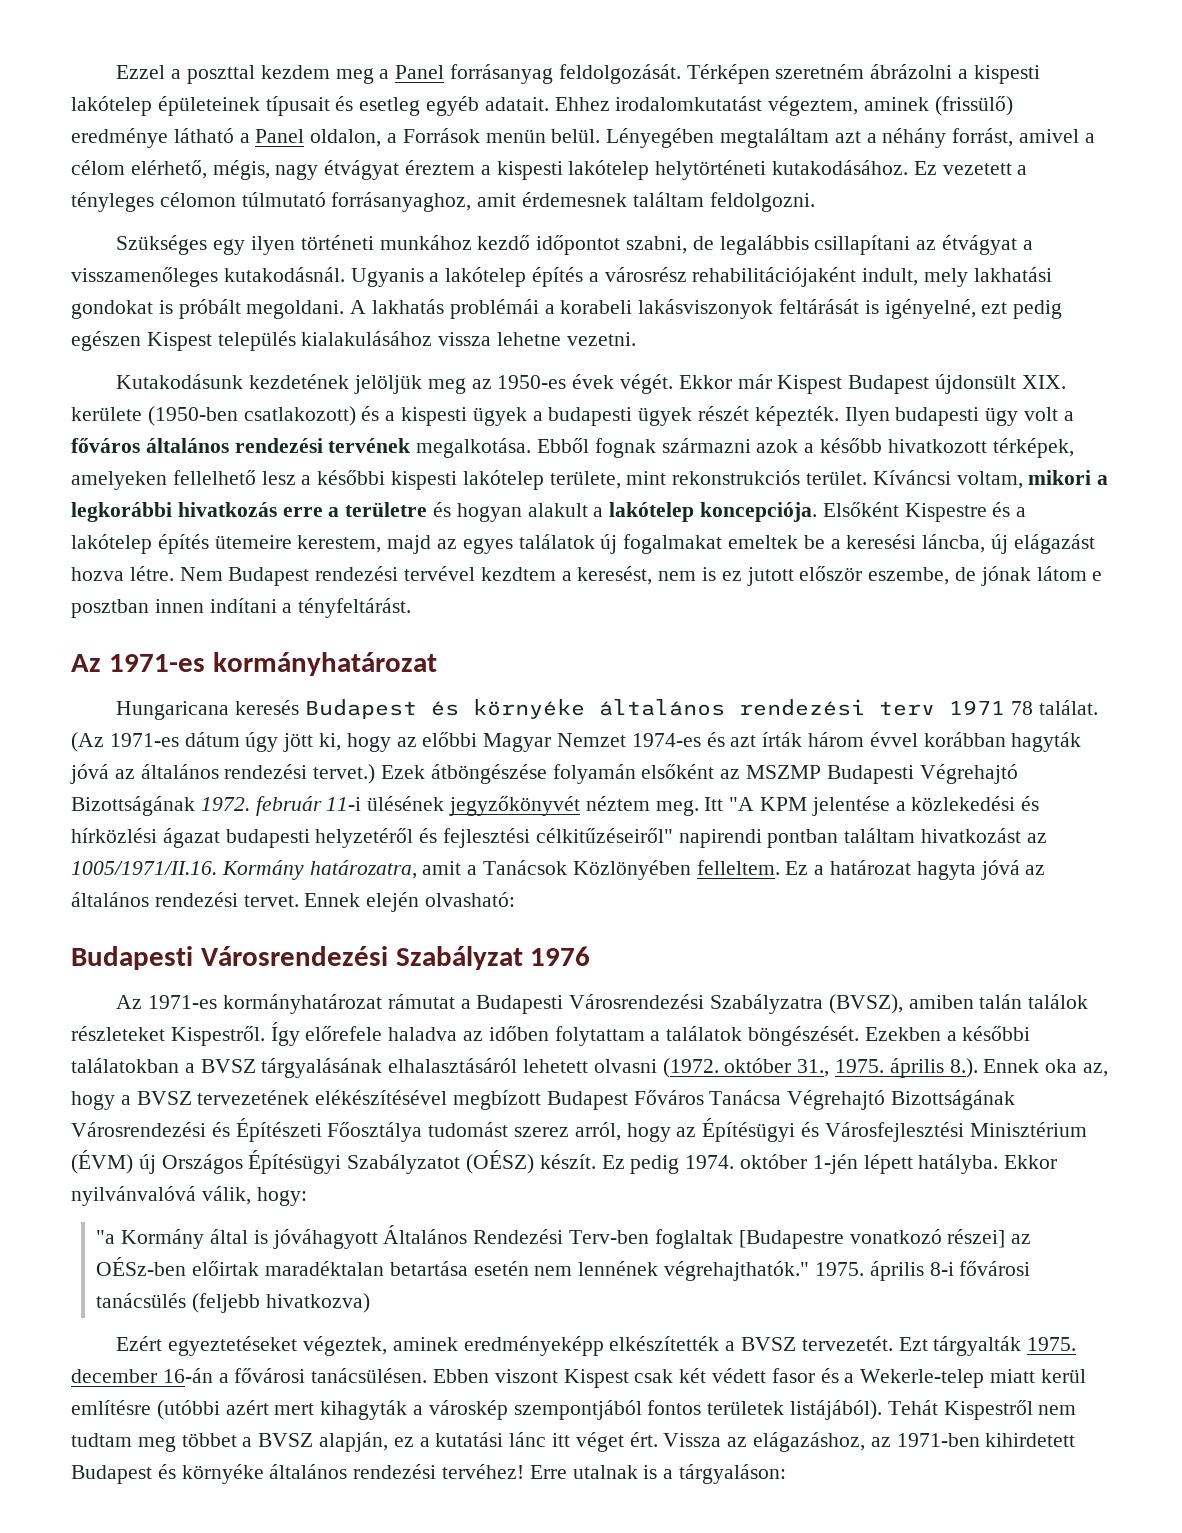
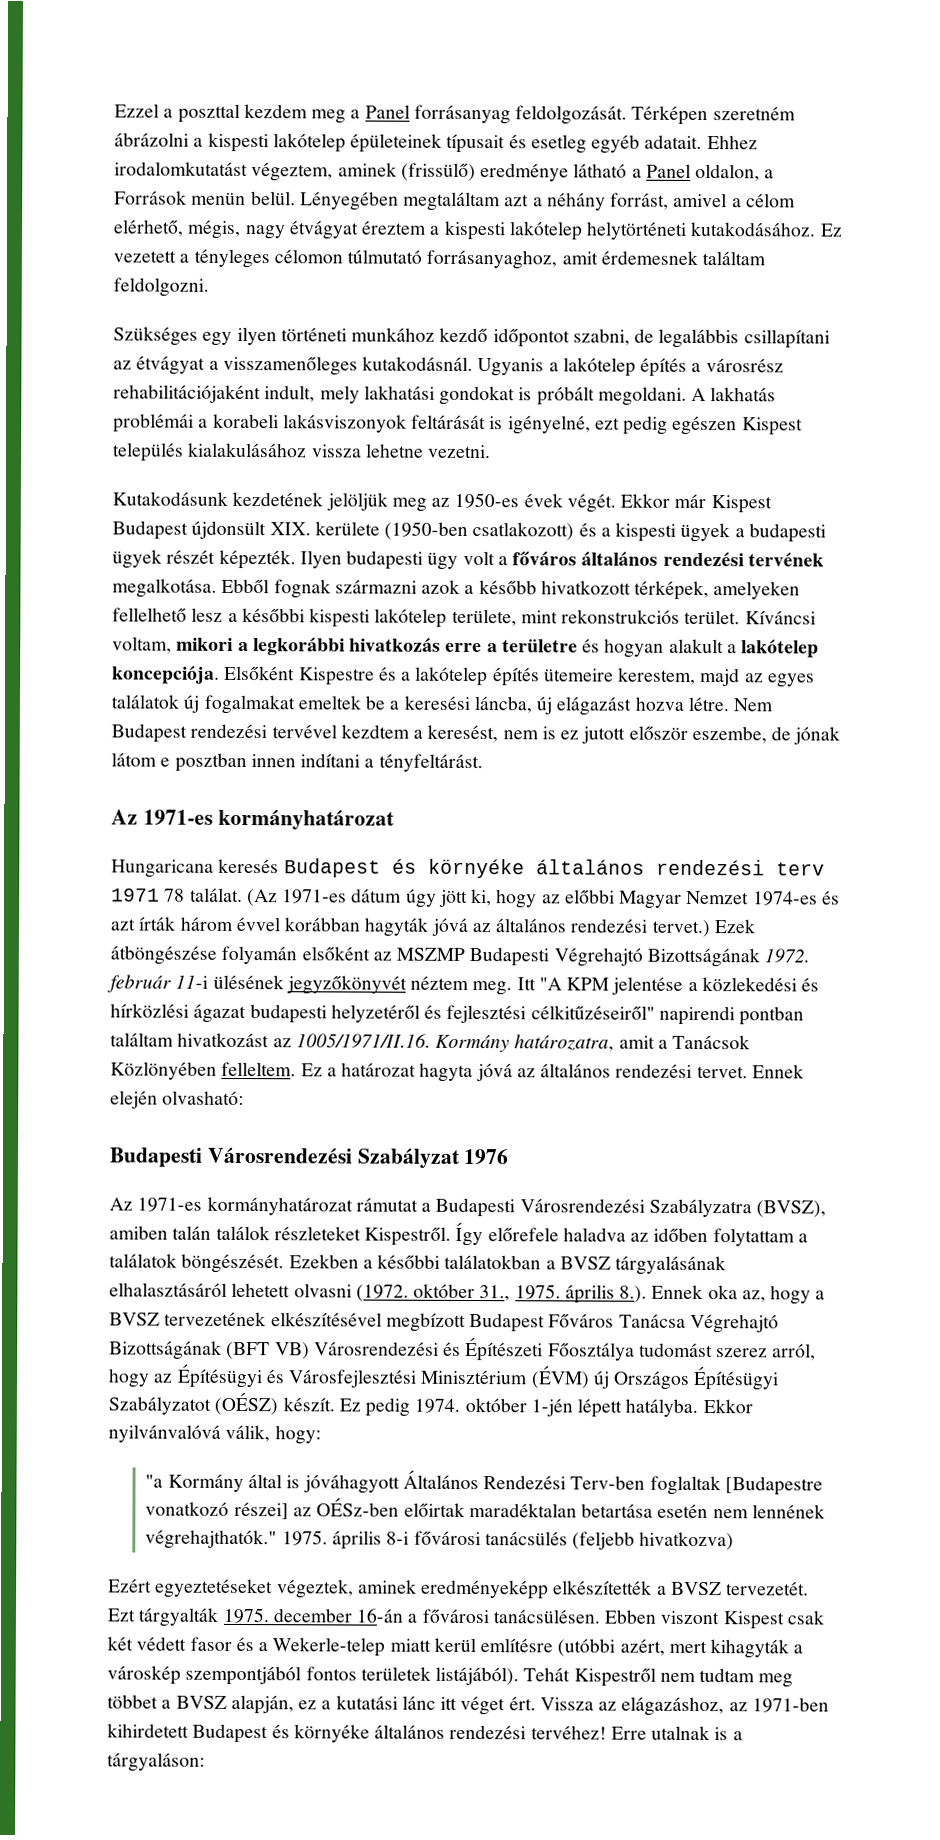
- Ezekben a későbbi találatokban a BVSZ tárgyalásának elhalasztásáról lehetett olvasni (1972. október 31., 1975. április 8.). Ennek oka az, hogy a BVSZ tervezetének elékészítésével megbízott Budapest Főváros Tanácsa Végrehajtó Bizottságának Városrendezési és Építészeti Főosztálya tudomást szerez arról, hogy az Építésügyi és Városfejlesztési Minisztérium (ÉVM) új Országos Építésügyi Szabályzatot (OÉSZ) készít.
+ Ezekben a későbbi találatokban a BVSZ tárgyalásának elhalasztásáról lehetett olvasni (1972. október 31., 1975. április 8.). Ennek oka az, hogy a BVSZ tervezetének elkészítésével megbízott Budapest Főváros Tanácsa Végrehajtó Bizottságának (BFT VB) Városrendezési és Építészeti Főosztálya tudomást szerez arról, hogy az Építésügyi és Városfejlesztési Minisztérium (ÉVM) új Országos Építésügyi Szabályzatot (OÉSZ) készít.
- Ebben viszont Kispest csak két védett fasor és a Wekerle-telep miatt kerül említésre (utóbbi azért mert kihagyták a városkép szempontjából fontos területek listájából).
+ Ebben viszont Kispest csak két védett fasor és a Wekerle-telep miatt kerül említésre (utóbbi azért, mert kihagyták a városkép szempontjából fontos területek listájából).

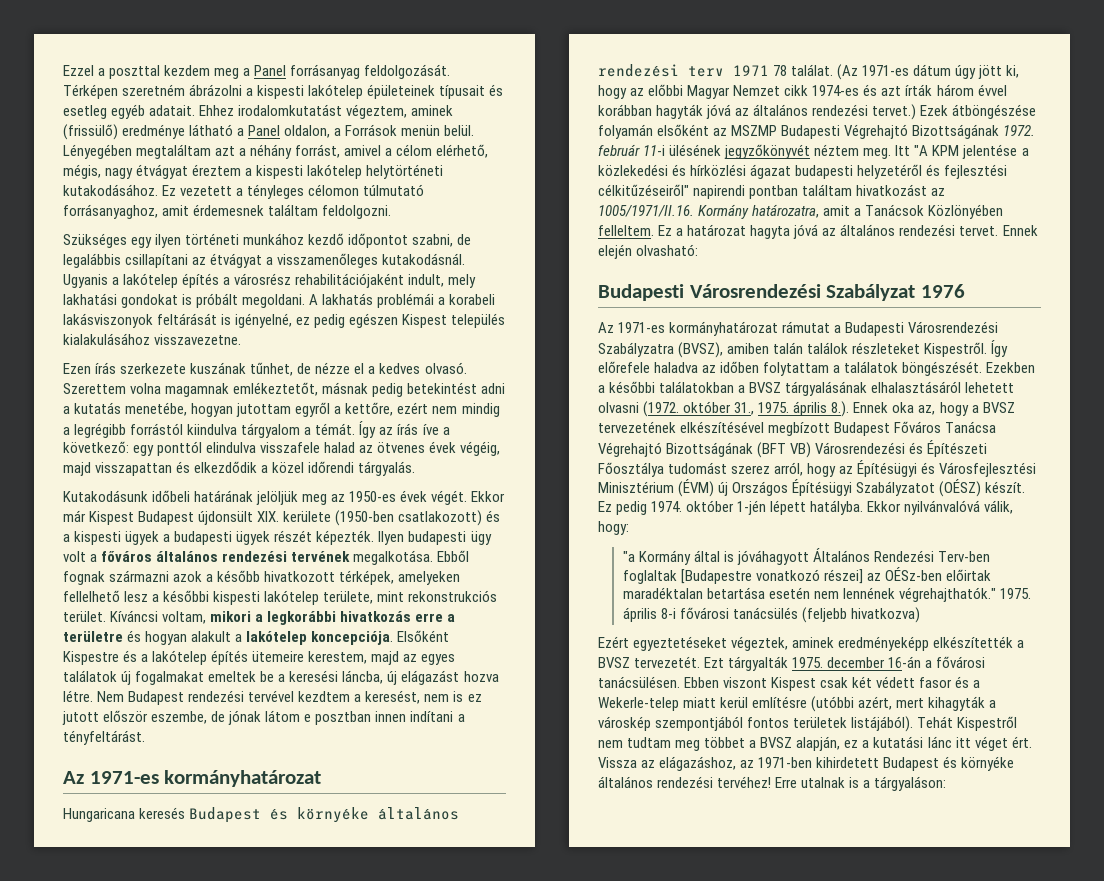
- A lakhatás problémái a korabeli lakásviszonyok feltárását is igényelné, ezt pedig egészen Kispest település kialakulásához vissza lehetne vezetni.
+ A lakhatás problémái a korabeli lakásviszonyok feltárását is igényelné, ez pedig egészen Kispest település kialakulásához visszavezetne.
+ Ezen írás szerkezete kuszának tűnhet, de nézze el a kedves olvasó. Szerettem volna magamnak emlékeztetőt, másnak pedig betekintést adni a kutatás menetébe, hogyan jutottam egyről a kettőre, ezért nem mindig a legrégibb forrástól kiindulva tárgyalom a témát. Így az írás íve a következő: egy ponttól elindulva visszafele halad az ötvenes évek végéig, majd visszapattan és elkezdődik a közel időrendi tárgyalás.
- Kutakodásunk kezdetének jelöljük meg az 1950-es évek végét.
+ Kutakodásunk időbeli határának jelöljük meg az 1950-es évek végét.
- (Az 1971-es dátum úgy jött ki, hogy az előbbi Magyar Nemzet 1974-es és azt írták három évvel korábban hagyták jóvá az általános rendezési tervet.)
+ (Az 1971-es dátum úgy jött ki, hogy az előbbi Magyar Nemzet cikk 1974-es és azt írták három évvel korábban hagyták jóvá az általános rendezési tervet.)

